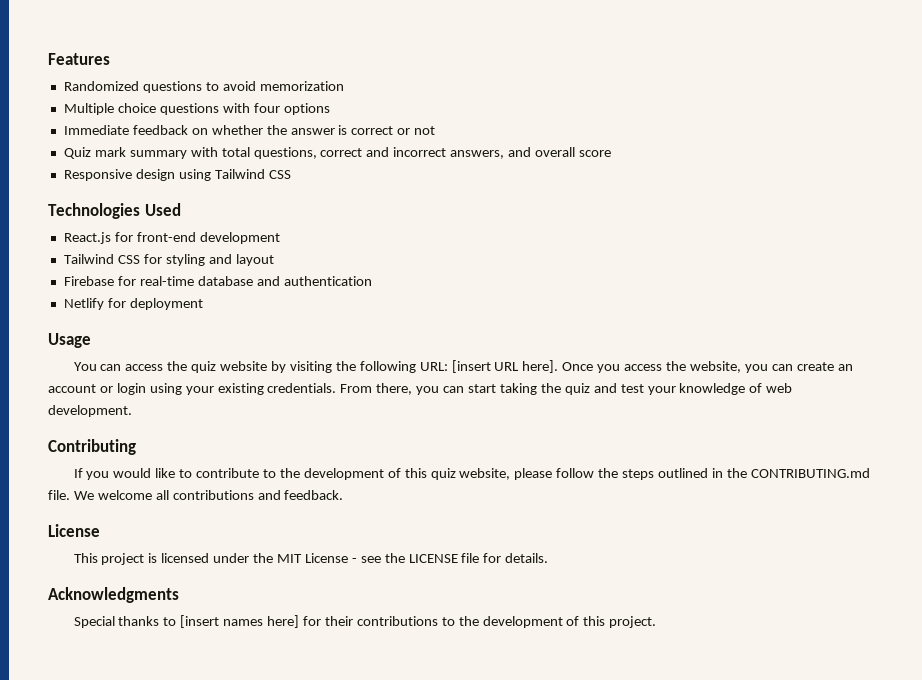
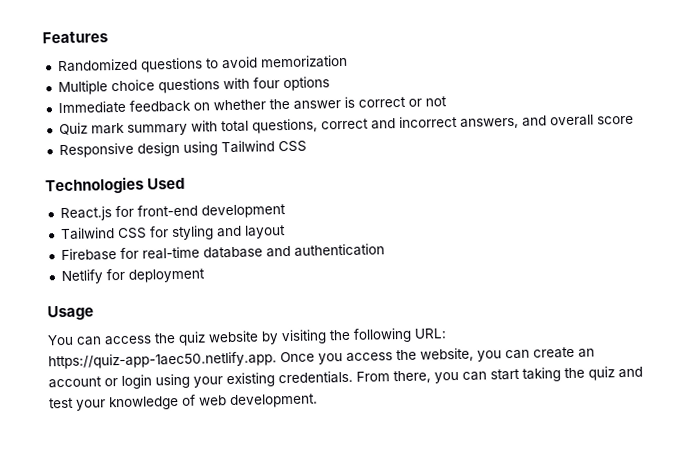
- You can access the quiz website by visiting the following URL: [insert URL here]. Once you access the website, you can create an account or login using your existing credentials.
+ You can access the quiz website by visiting the following URL: https://quiz-app-1aec50.netlify.app. Once you access the website, you can create an account or login using your existing credentials.
- Contributing
- If you would like to contribute to the development of this quiz website, please follow the steps outlined in the CONTRIBUTING.md file. We welcome all contributions and feedback.
- License
- This project is licensed under the MIT License - see the LICENSE file for details.
- Acknowledgments
- Special thanks to [insert names here] for their contributions to the development of this project.

